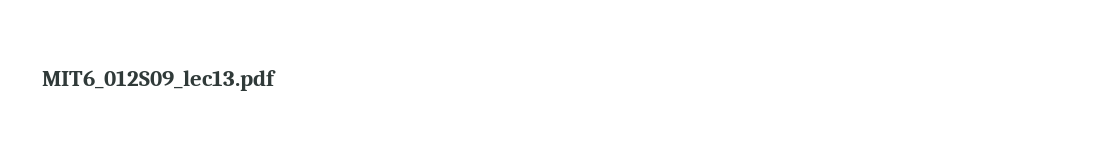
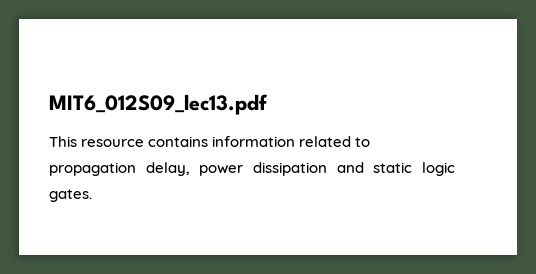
+ This resource contains information related to propagation delay, power dissipation and static logic gates.

